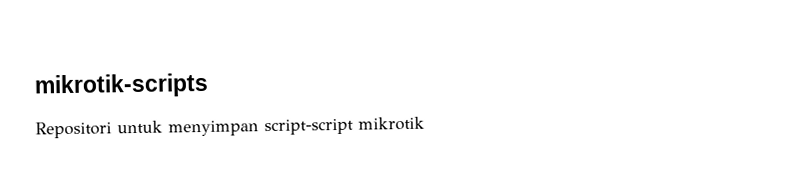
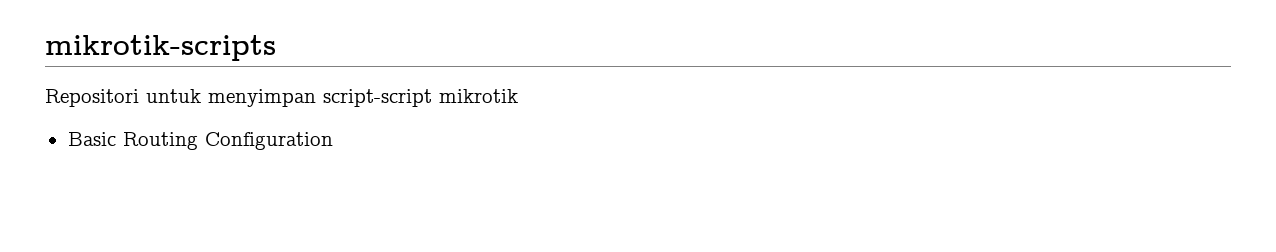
+ Basic Routing Configuration

